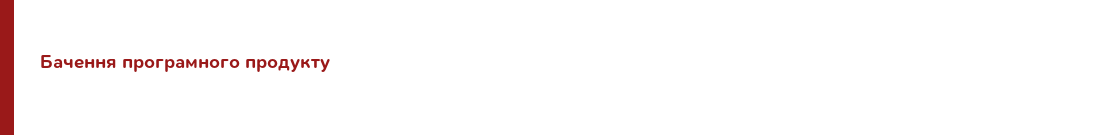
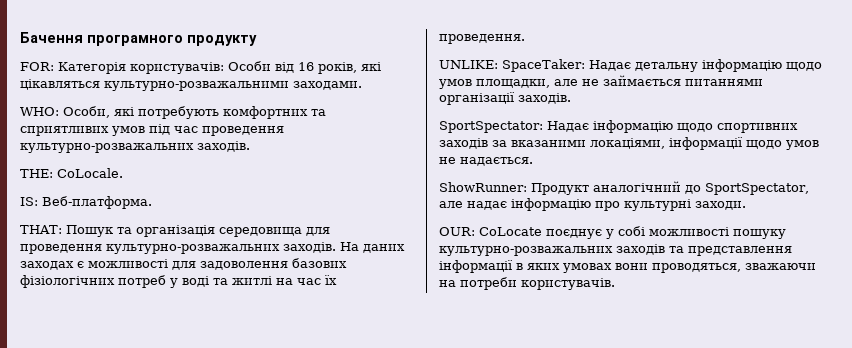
+ FOR: Категорія користувачів: Особи від 16 років, які цікавляться культурно-розважальними заходами.
+ WHO: Особи, які потребують комфортних та сприятливих умов під час проведення культурно-розважальних заходів.
+ THE: CoLocale.
+ IS: Веб-платформа.
+ THAT: Пошук та організація середовища для проведення культурно-розважальних заходів. На даних заходах є можливості для задоволення базових фізіологічних потреб у воді та житлі на час їх проведення.
+ UNLIKE: SpaceTaker: Надає детальну інформацію щодо умов площадки, але не займається питаннями організації заходів.
+ SportSpectator: Надає інформацію щодо спортивних заходів за вказаними локаціями, інформації щодо умов не надається.
+ ShowRunner: Продукт аналогічний до SportSpectator, але надає інформацію про культурні заходи.
+ OUR: CoLocate поєднує у собі можливості пошуку культурно-розважальних заходів та представлення інформації в яких умовах вони проводяться, зважаючи на потреби користувачів.

